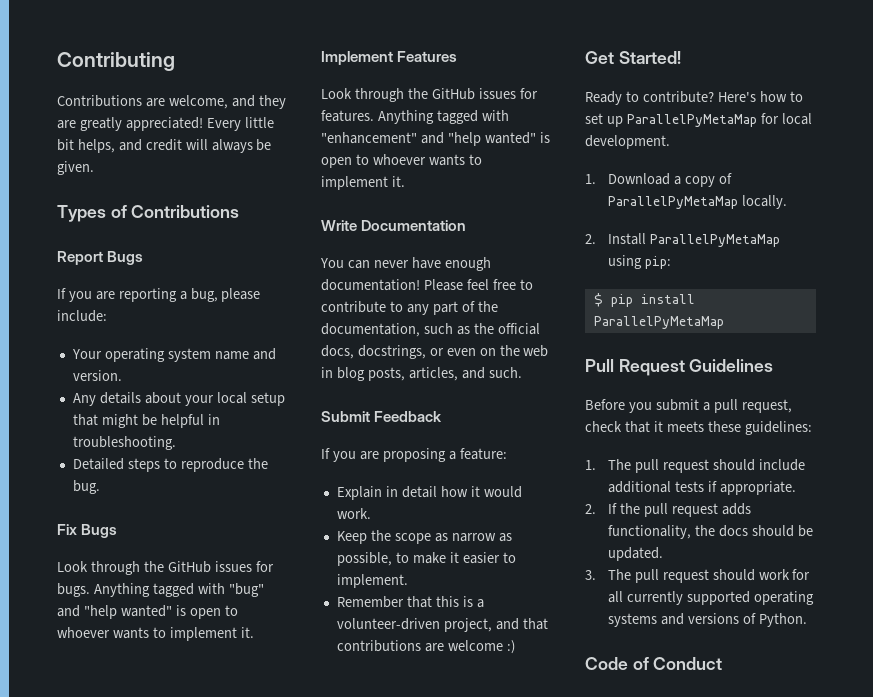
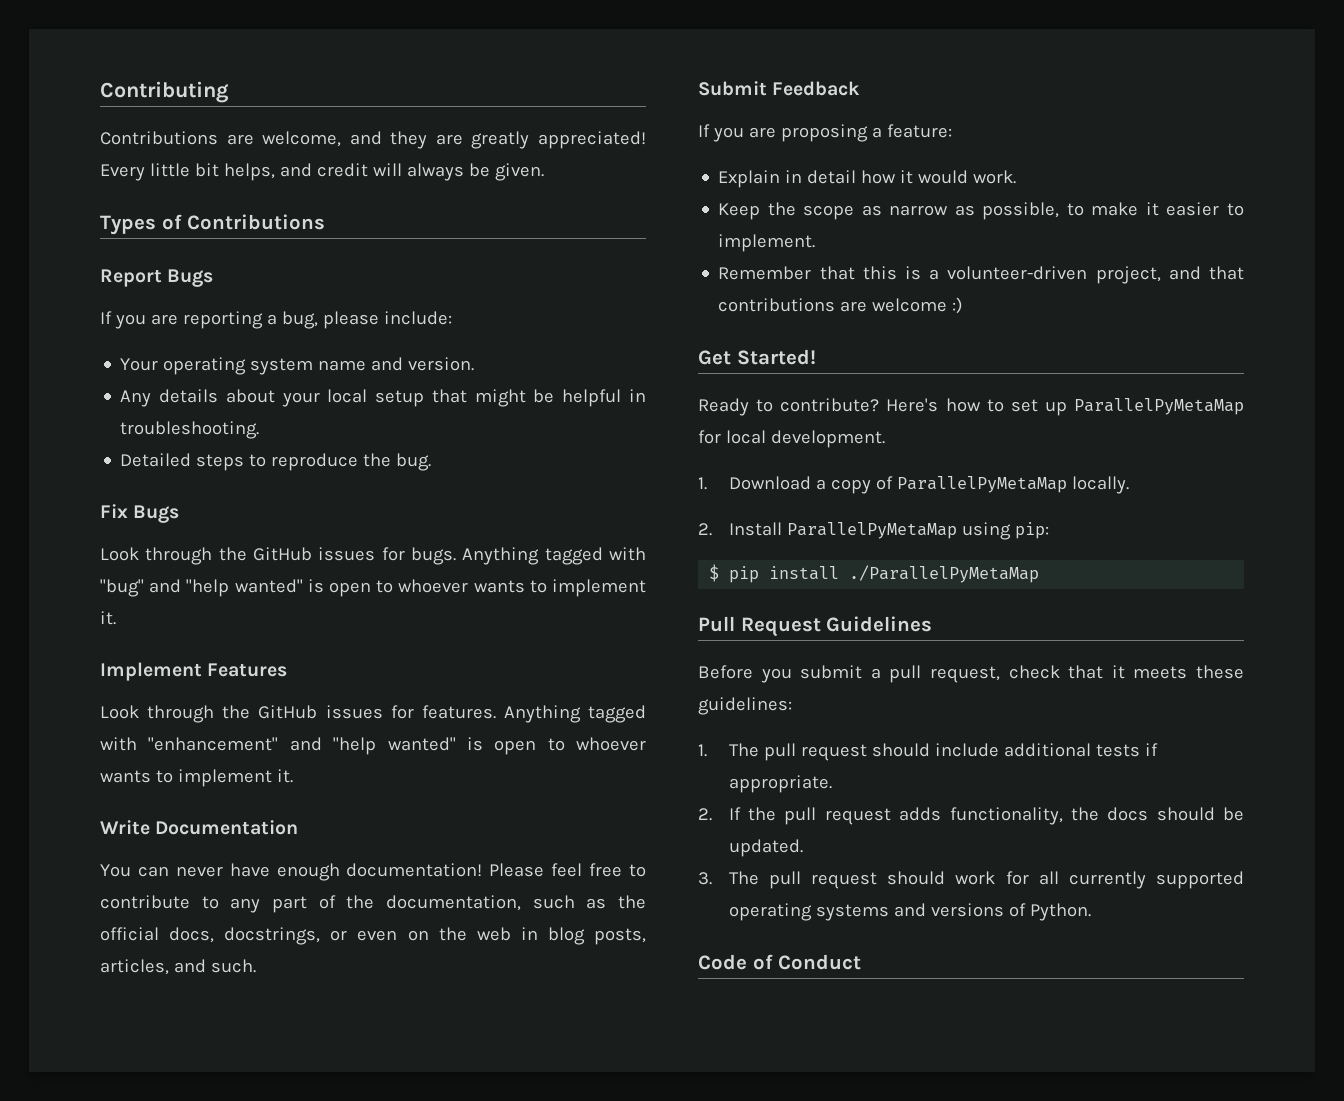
- $ pip install ParallelPyMetaMap
+ $ pip install ./ParallelPyMetaMap

